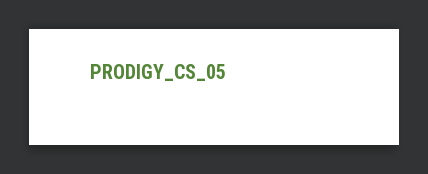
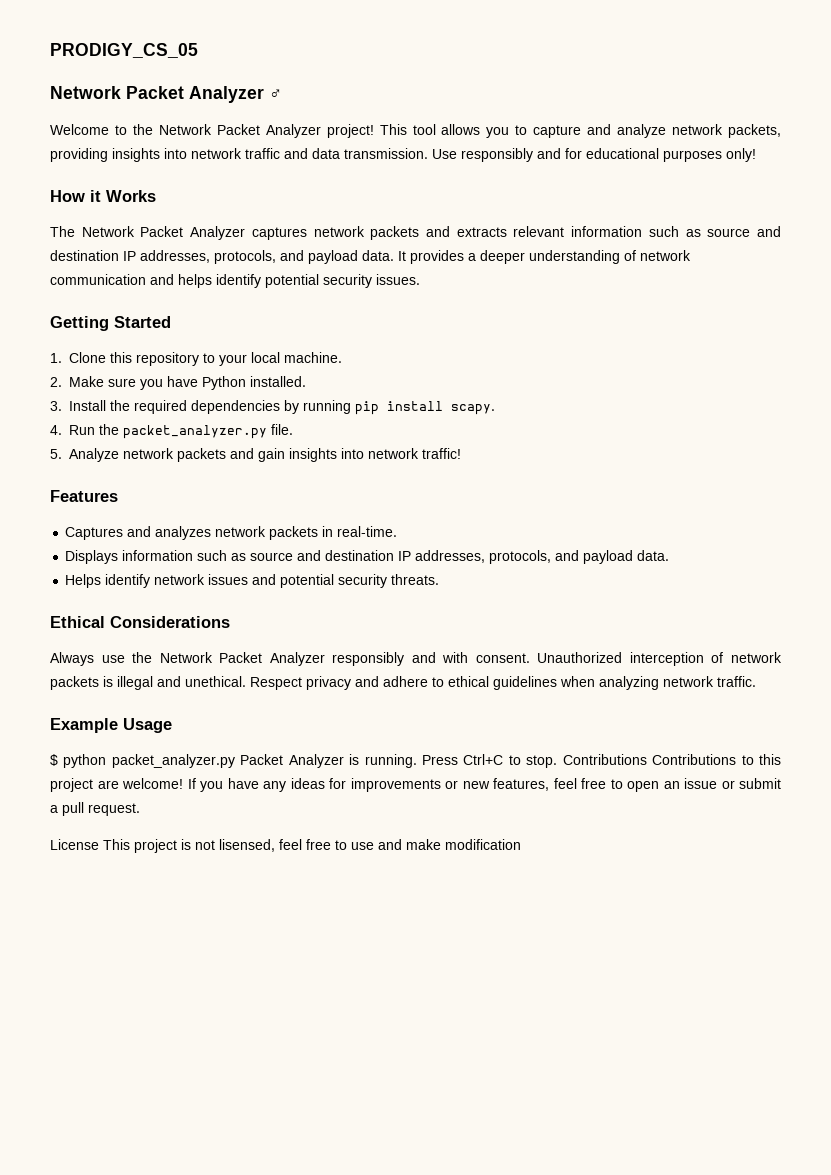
+ Network Packet Analyzer ♂
+ Welcome to the Network Packet Analyzer project! This tool allows you to capture and analyze network packets, providing insights into network traffic and data transmission. Use responsibly and for educational purposes only!
+ How it Works
+ The Network Packet Analyzer captures network packets and extracts relevant information such as source and destination IP addresses, protocols, and payload data. It provides a deeper understanding of network communication and helps identify potential security issues.
+ Getting Started
+ 1. Clone this repository to your local machine.
+ 2. Make sure you have Python installed.
+ 3. Install the required dependencies by running pip install scapy.
+ 4. Run the packet_analyzer.py file.
+ 5. Analyze network packets and gain insights into network traffic!
+ Features
+ Captures and analyzes network packets in real-time.
+ Displays information such as source and destination IP addresses, protocols, and payload data.
+ Helps identify network issues and potential security threats.
+ Ethical Considerations
+ Always use the Network Packet Analyzer responsibly and with consent. Unauthorized interception of network packets is illegal and unethical. Respect privacy and adhere to ethical guidelines when analyzing network traffic.
+ Example Usage
+ $ python packet_analyzer.py Packet Analyzer is running. Press Ctrl+C to stop. Contributions Contributions to this project are welcome! If you have any ideas for improvements or new features, feel free to open an issue or submit a pull request.
+ License This project is not lisensed, feel free to use and make modification

